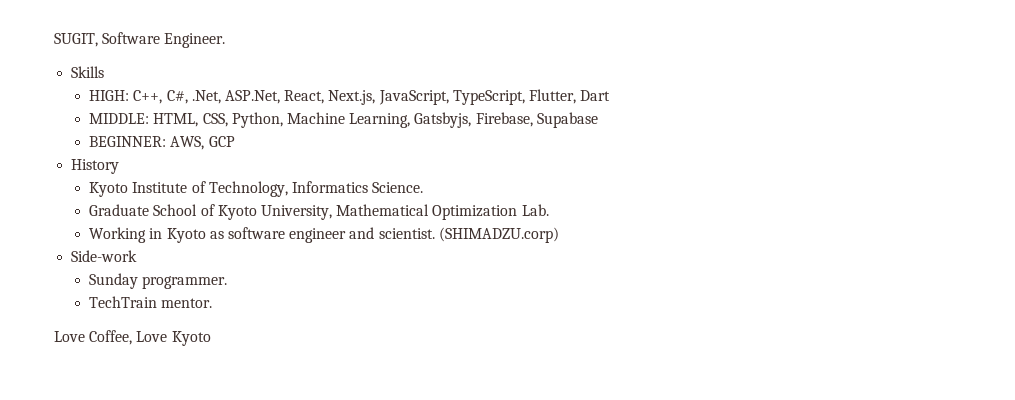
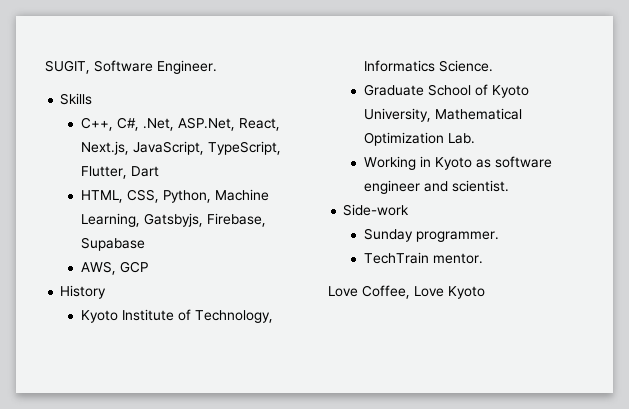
- HIGH: C++, C#, .Net, ASP.Net, React, Next.js, JavaScript, TypeScript, Flutter, Dart
+ C++, C#, .Net, ASP.Net, React, Next.js, JavaScript, TypeScript, Flutter, Dart
- MIDDLE: HTML, CSS, Python, Machine Learning, Gatsbyjs, Firebase, Supabase
+ HTML, CSS, Python, Machine Learning, Gatsbyjs, Firebase, Supabase
- BEGINNER: AWS, GCP
+ AWS, GCP
- (SHIMADZU.corp)

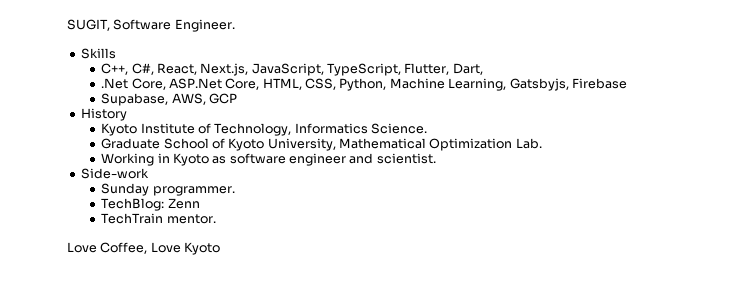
- C++, C#, .Net, ASP.Net, React, Next.js, JavaScript, TypeScript, Flutter, Dart
- HTML, CSS, Python, Machine Learning, Gatsbyjs, Firebase, Supabase
- AWS, GCP
+ C++, C#, React, Next.js, JavaScript, TypeScript, Flutter, Dart,
+ .Net Core, ASP.Net Core, HTML, CSS, Python, Machine Learning, Gatsbyjs, Firebase
+ Supabase, AWS, GCP
+ TechBlog: Zenn

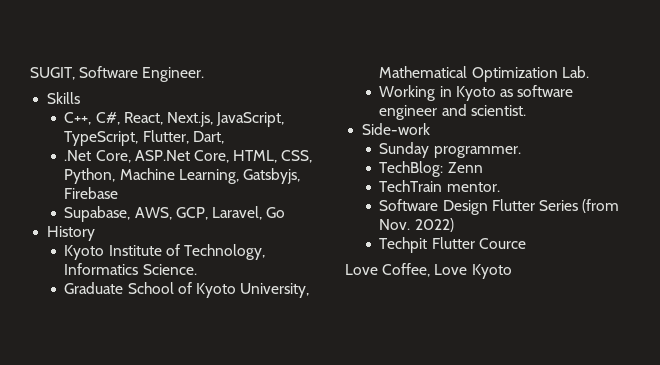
- Supabase, AWS, GCP
+ Supabase, AWS, GCP, Laravel, Go
+ Software Design Flutter Series (from Nov. 2022)
+ Techpit Flutter Cource

